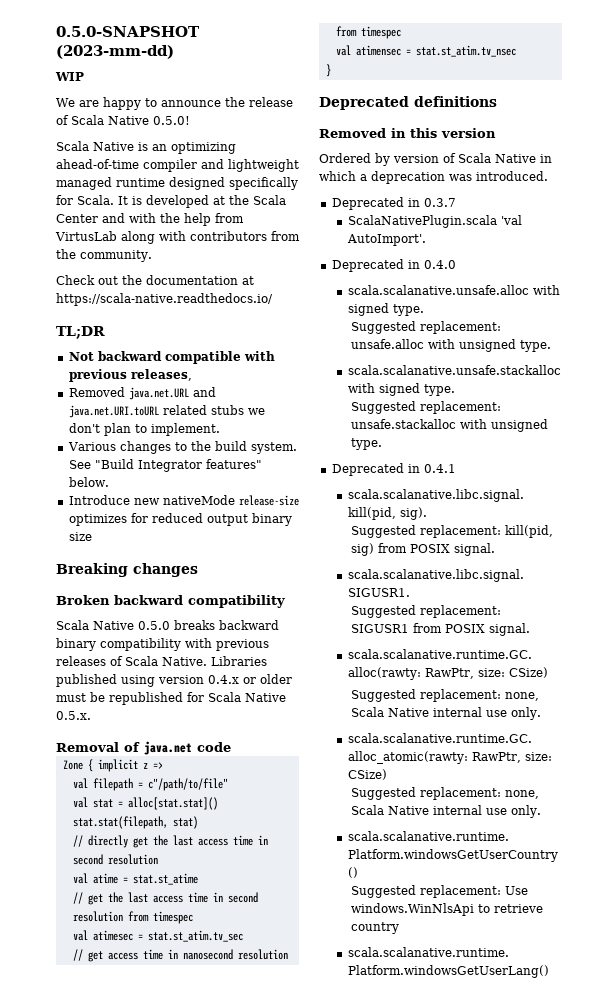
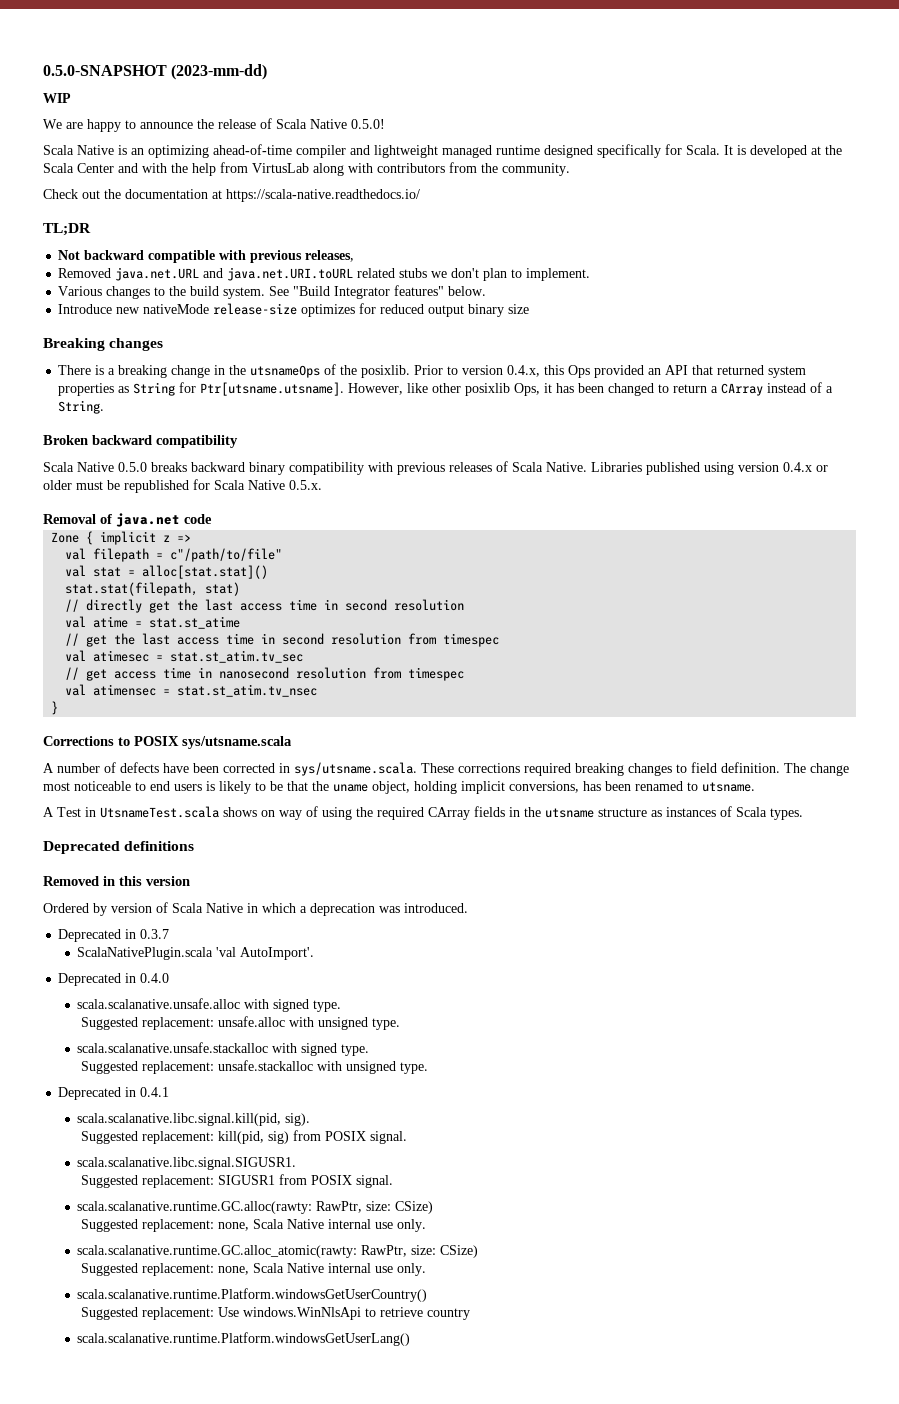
+ There is a breaking change in the utsnameOps of the posixlib. Prior to version 0.4.x, this Ops provided an API that returned system properties as String for Ptr[utsname.utsname]. However, like other posixlib Ops, it has been changed to return a CArray instead of a String.
+ Corrections to POSIX sys/utsname.scala
+ A number of defects have been corrected in sys/utsname.scala. These corrections required breaking changes to field definition. The change most noticeable to end users is likely to be that the uname object, holding implicit conversions, has been renamed to utsname.
+ A Test in UtsnameTest.scala shows on way of using the required CArray fields in the utsname structure as instances of Scala types.

